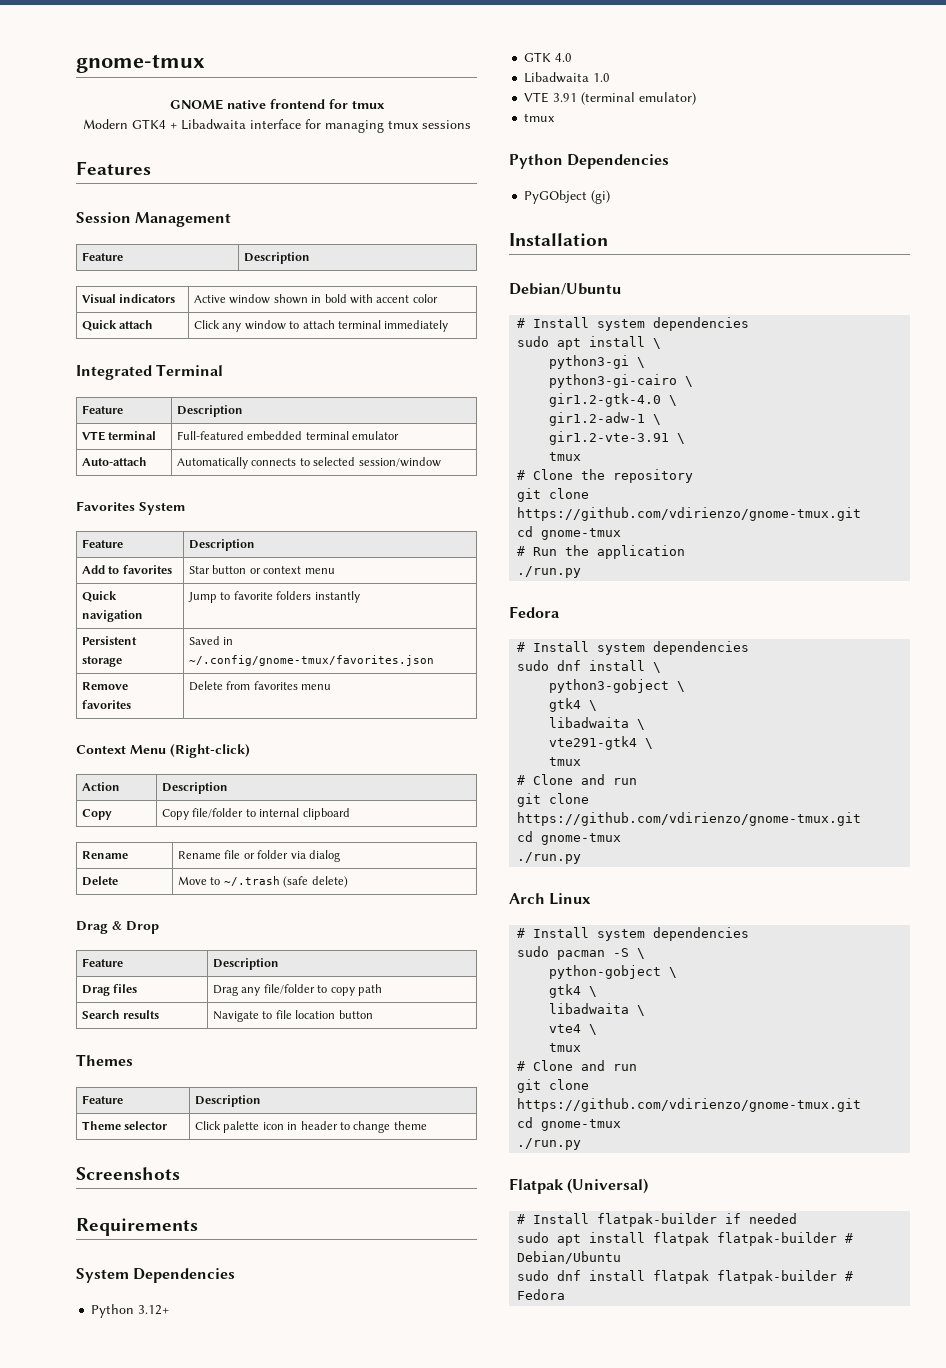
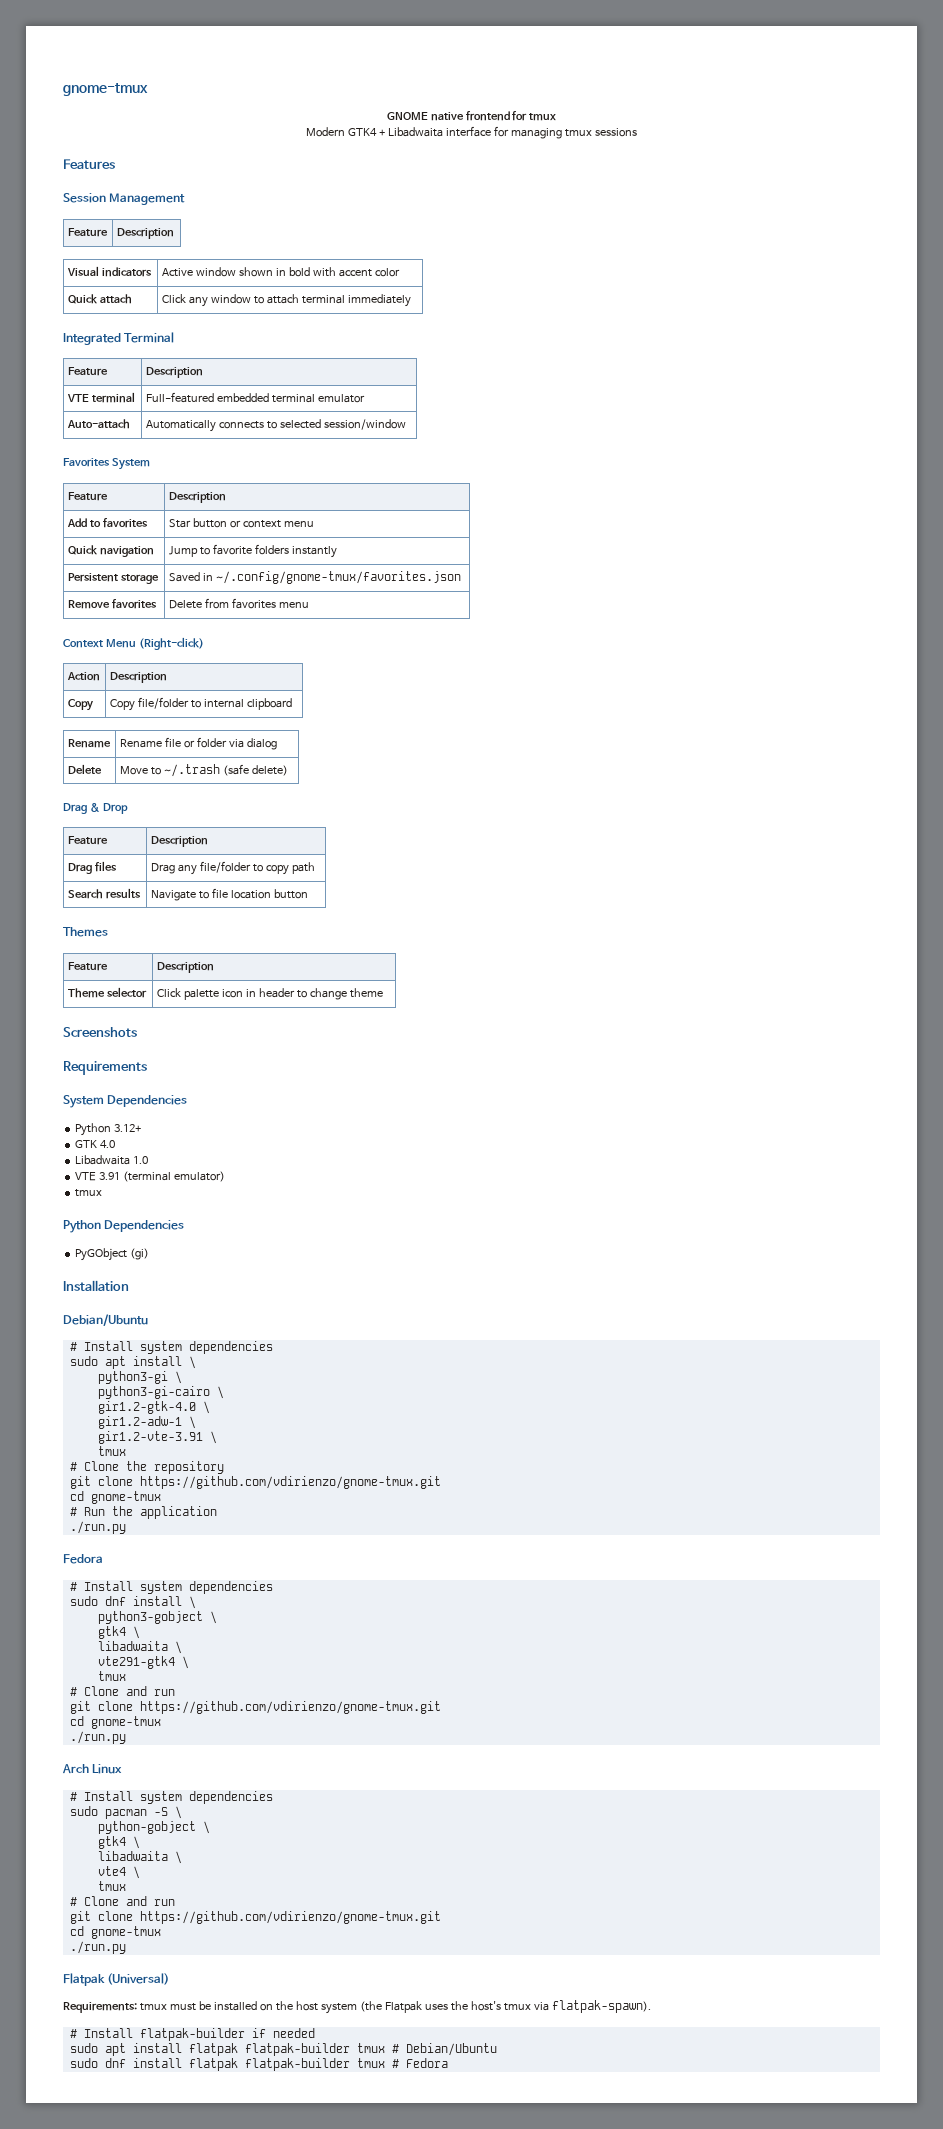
+ Requirements: tmux must be installed on the host system (the Flatpak uses the host's tmux via flatpak-spawn).
- sudo apt install flatpak flatpak-builder # Debian/Ubuntu
+ sudo apt install flatpak flatpak-builder tmux # Debian/Ubuntu
- sudo dnf install flatpak flatpak-builder # Fedora
+ sudo dnf install flatpak flatpak-builder tmux # Fedora

